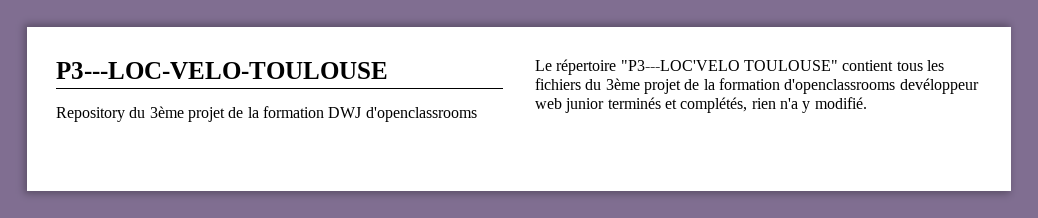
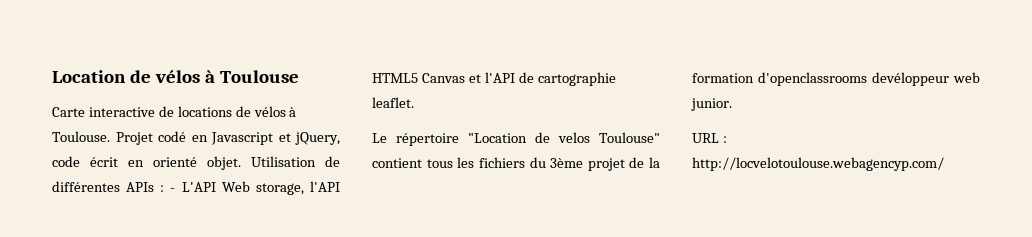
- P3---LOC-VELO-TOULOUSE
- Repository du 3ème projet de la formation DWJ d'openclassrooms
- Le répertoire "P3---LOC'VELO TOULOUSE" contient tous les fichiers du 3ème projet de la formation d'openclassrooms devéloppeur web junior terminés et complétés, rien n'a y modifié.
+ Location de vélos à Toulouse
+ Carte interactive de locations de vélos à Toulouse. Projet codé en Javascript et jQuery, code écrit en orienté objet. Utilisation de différentes APIs : - L'API Web storage, l'API HTML5 Canvas et l'API de cartographie leaflet.
+ Le répertoire "Location de velos Toulouse" contient tous les fichiers du 3ème projet de la formation d'openclassrooms devéloppeur web junior.
+ URL : http://locvelotoulouse.webagencyp.com/

